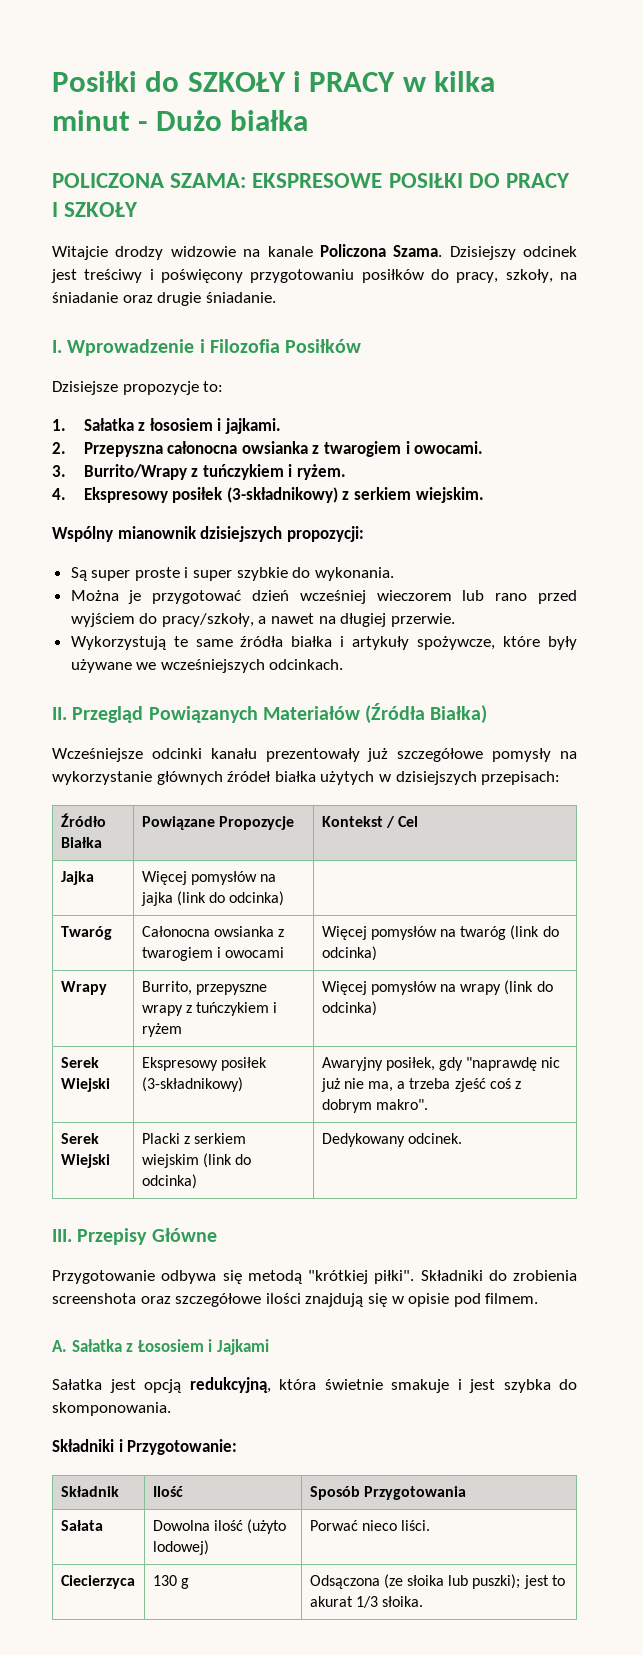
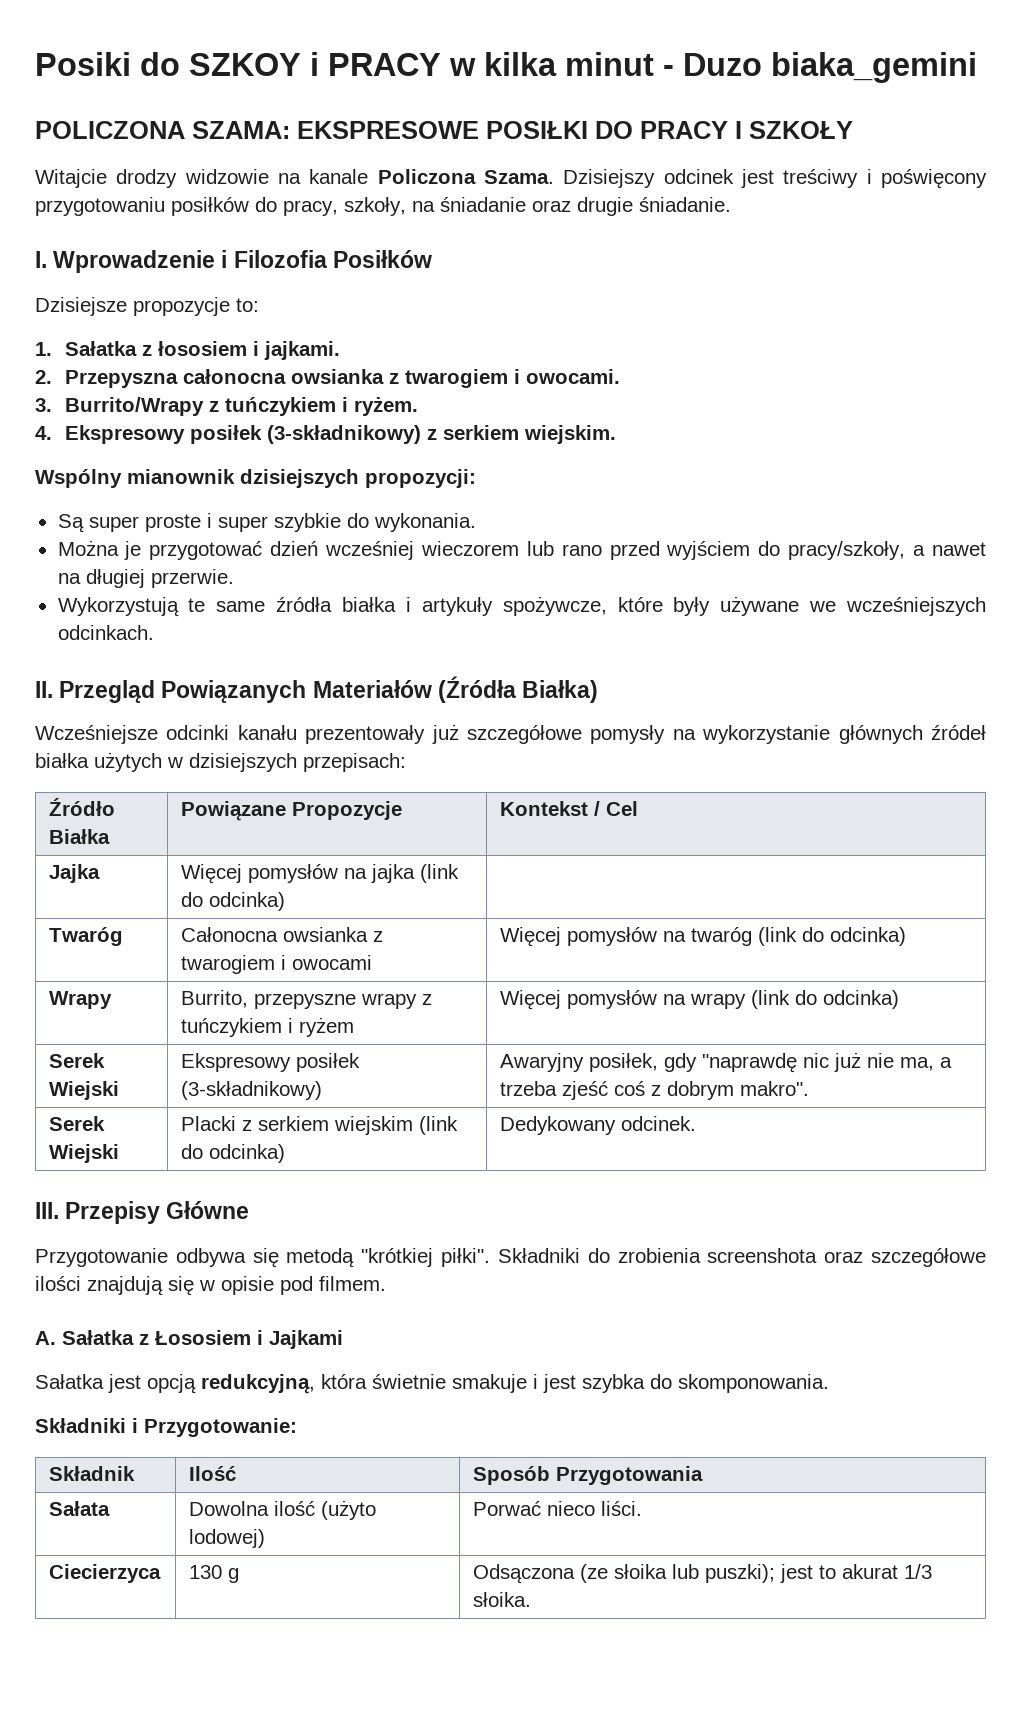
- Posiłki do SZKOŁY i PRACY w kilka minut - Dużo białka
+ Posiki do SZKOY i PRACY w kilka minut - Duzo biaka_gemini

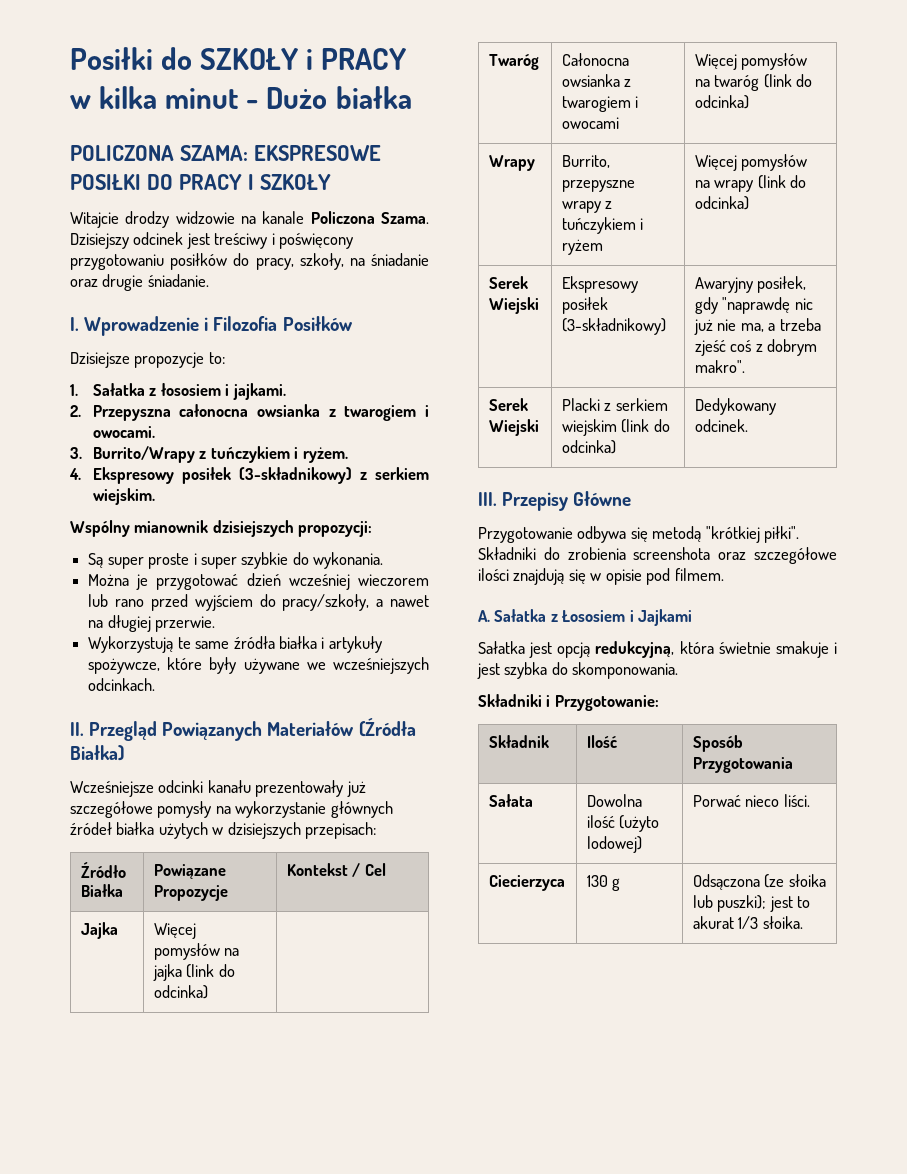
- Posiki do SZKOY i PRACY w kilka minut - Duzo biaka_gemini
+ Posiłki do SZKOŁY i PRACY w kilka minut - Dużo białka

